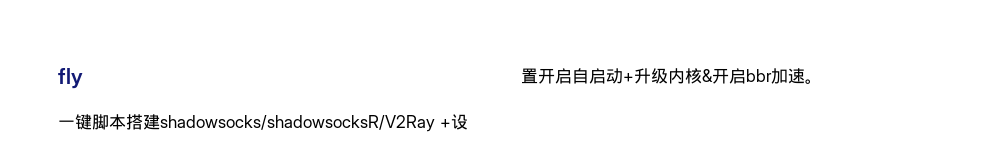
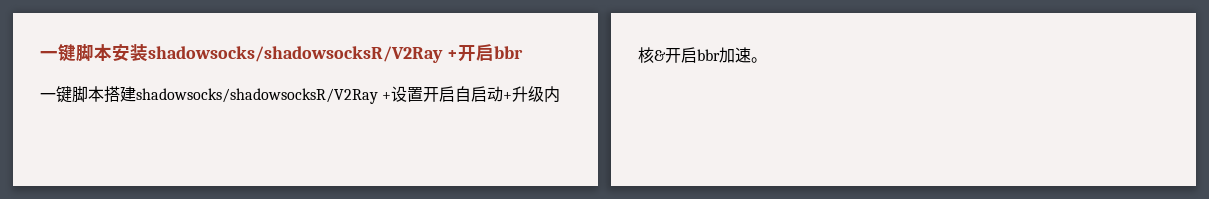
- fly
+ 一键脚本安装shadowsocks/shadowsocksR/V2Ray +开启bbr

